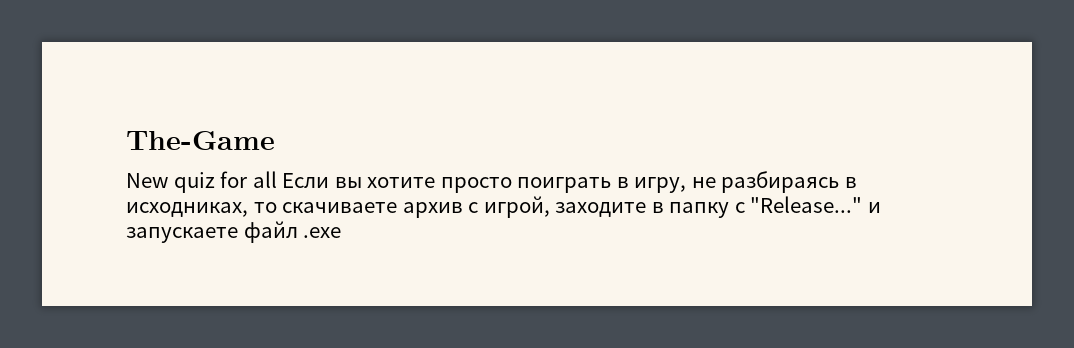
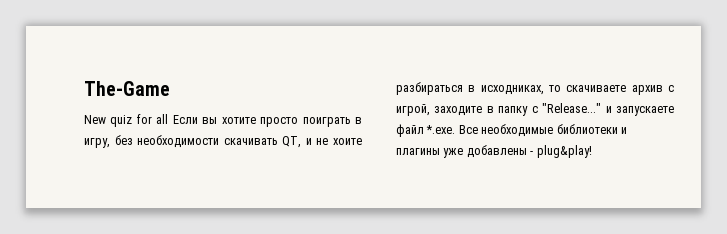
- New quiz for all Если вы хотите просто поиграть в игру, не разбираясь в исходниках, то скачиваете архив с игрой, заходите в папку с "Release..." и запускаете файл .exe
+ New quiz for all Если вы хотите просто поиграть в игру, без необходимости скачивать QT, и не хоите разбираться в исходниках, то скачиваете архив с игрой, заходите в папку с "Release..." и запускаете файл *.exe. Все необходимые библиотеки и плагины уже добавлены - plug&play!

